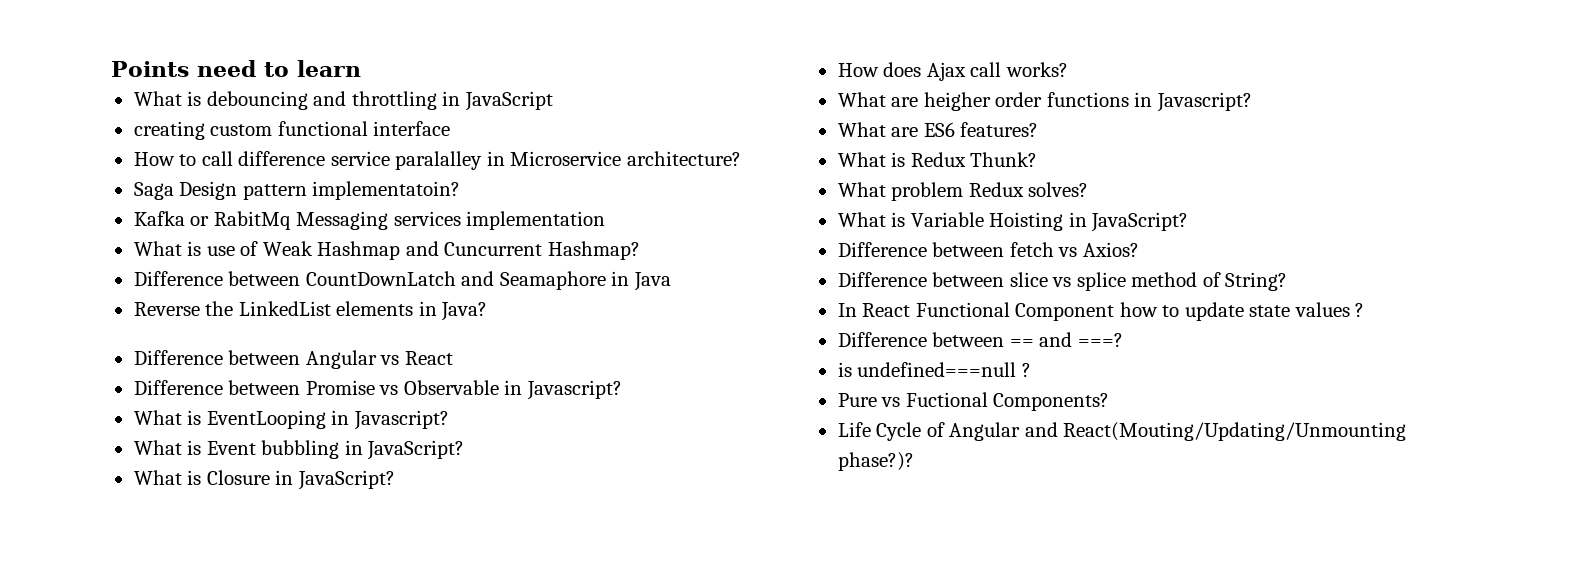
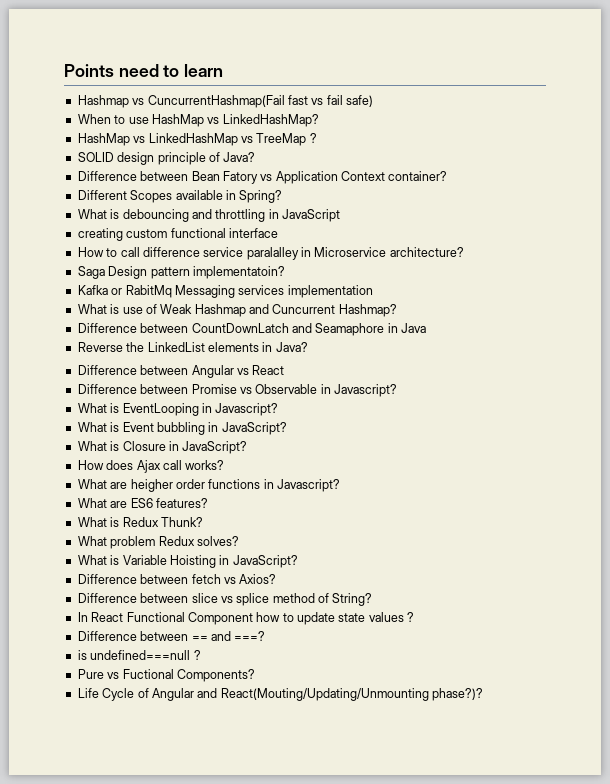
+ Hashmap vs CuncurrentHashmap(Fail fast vs fail safe)
+ When to use HashMap vs LinkedHashMap?
+ HashMap vs LinkedHashMap vs TreeMap ?
+ SOLID design principle of Java?
+ Difference between Bean Fatory vs Application Context container?
+ Different Scopes available in Spring?

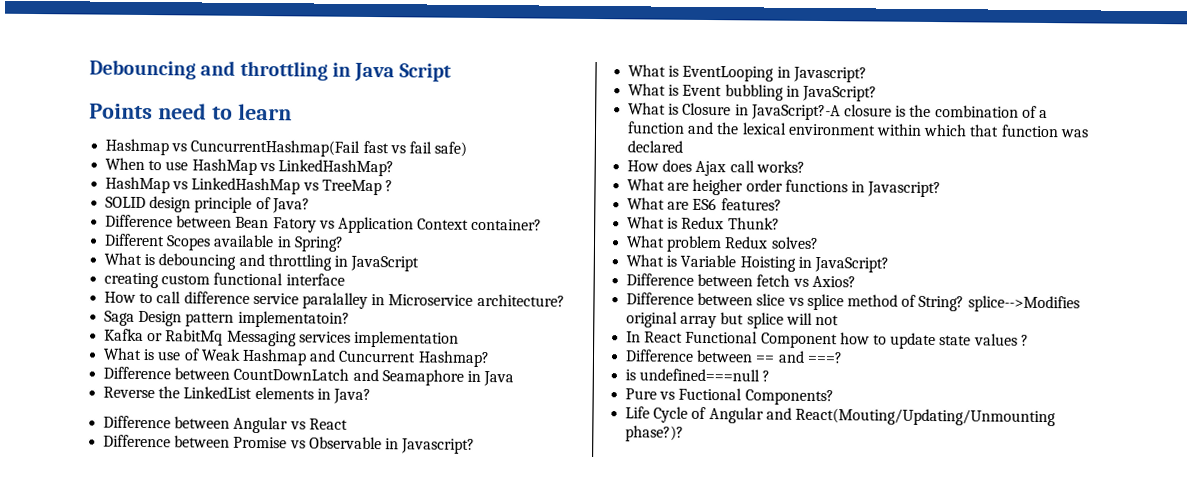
+ Debouncing and throttling in Java Script
- What is Closure in JavaScript?
+ What is Closure in JavaScript?-A closure is the combination of a function and the lexical environment within which that function was declared
- Difference between slice vs splice method of String?
+ Difference between slice vs splice method of String? splice-->Modifies original array but splice will not

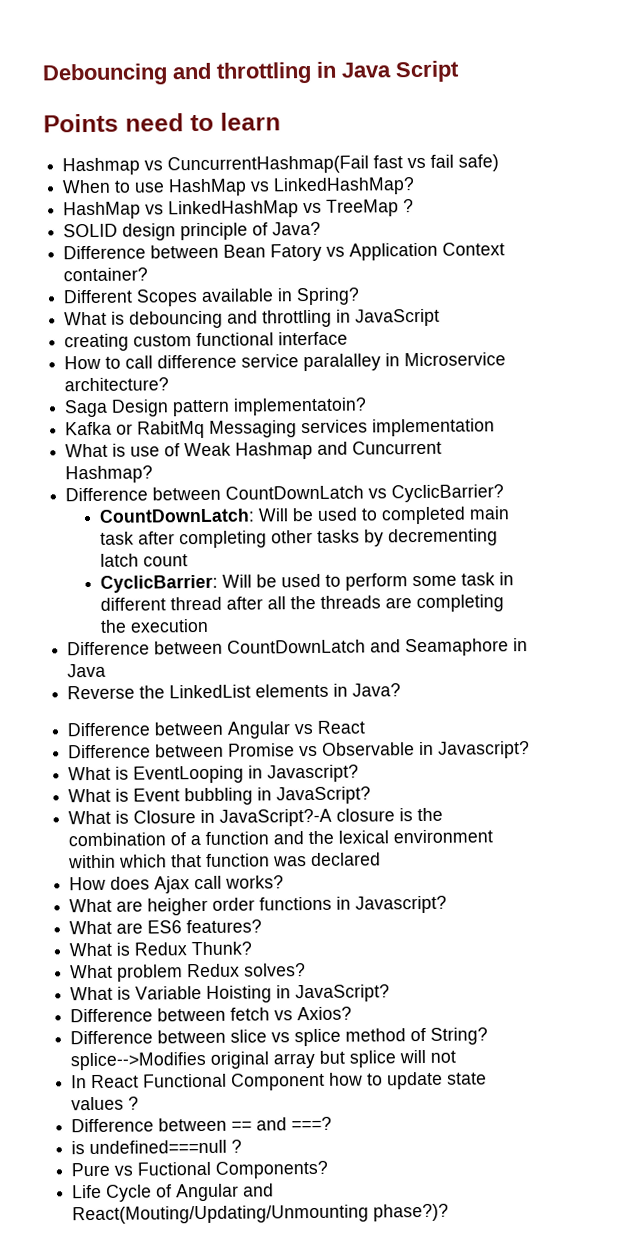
+ Difference between CountDownLatch vs CyclicBarrier?
+ CountDownLatch: Will be used to completed main task after completing other tasks by decrementing latch count
+ CyclicBarrier: Will be used to perform some task in different thread after all the threads are completing the execution

